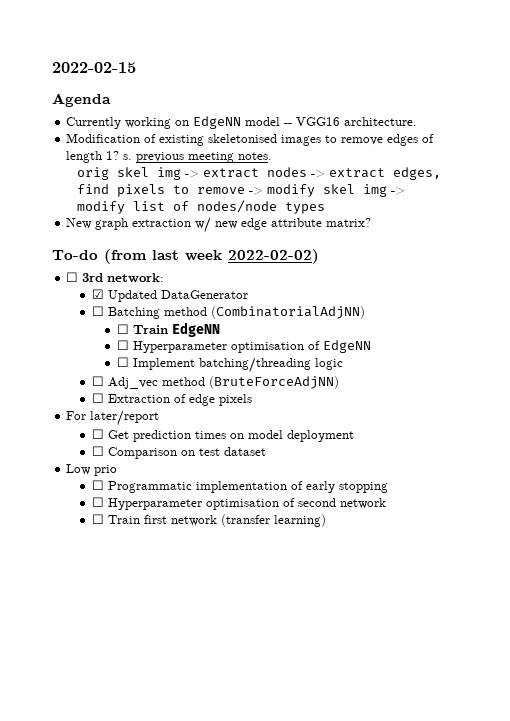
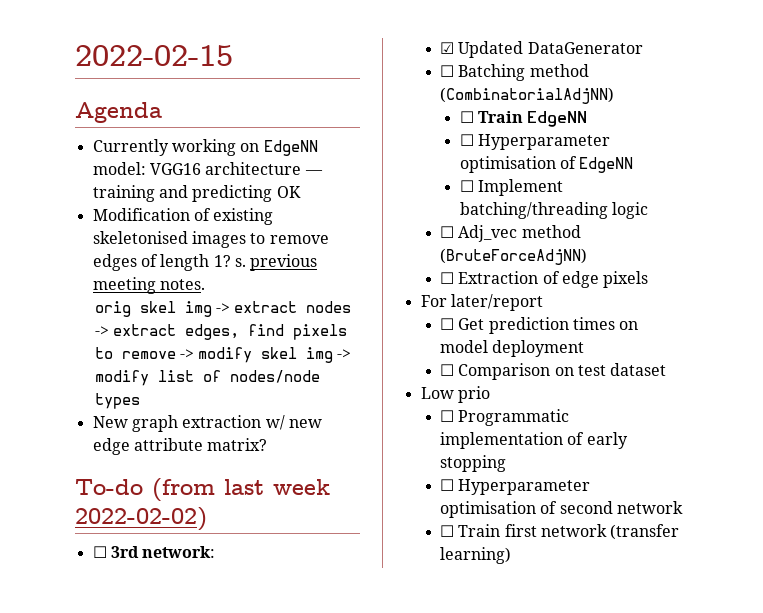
- Currently working on EdgeNN model -- VGG16 architecture.
+ Currently working on EdgeNN model: VGG16 architecture — training and predicting OK

